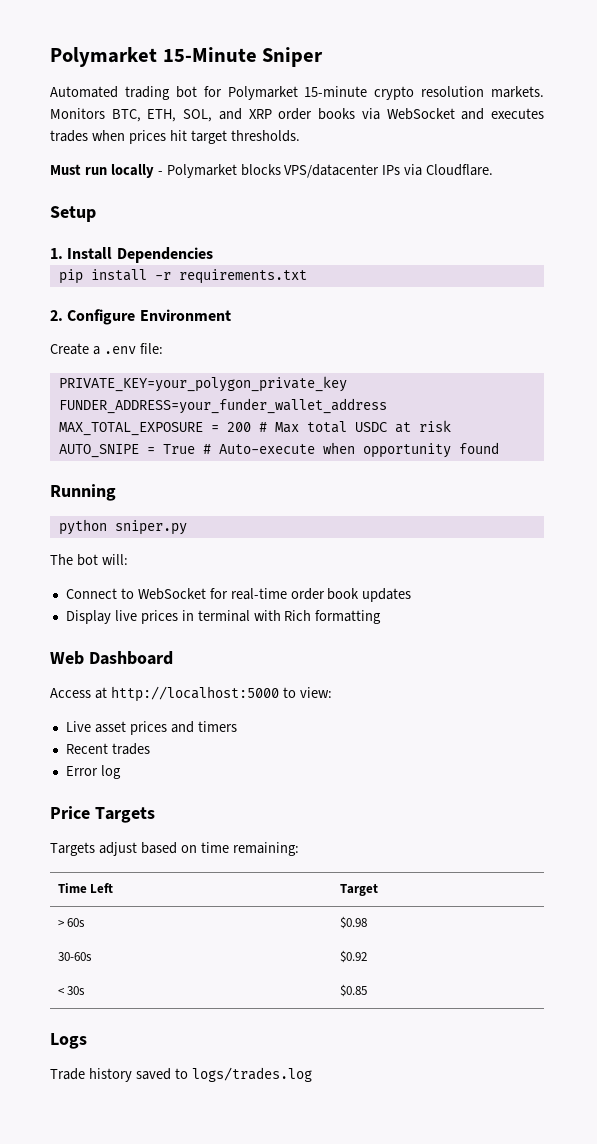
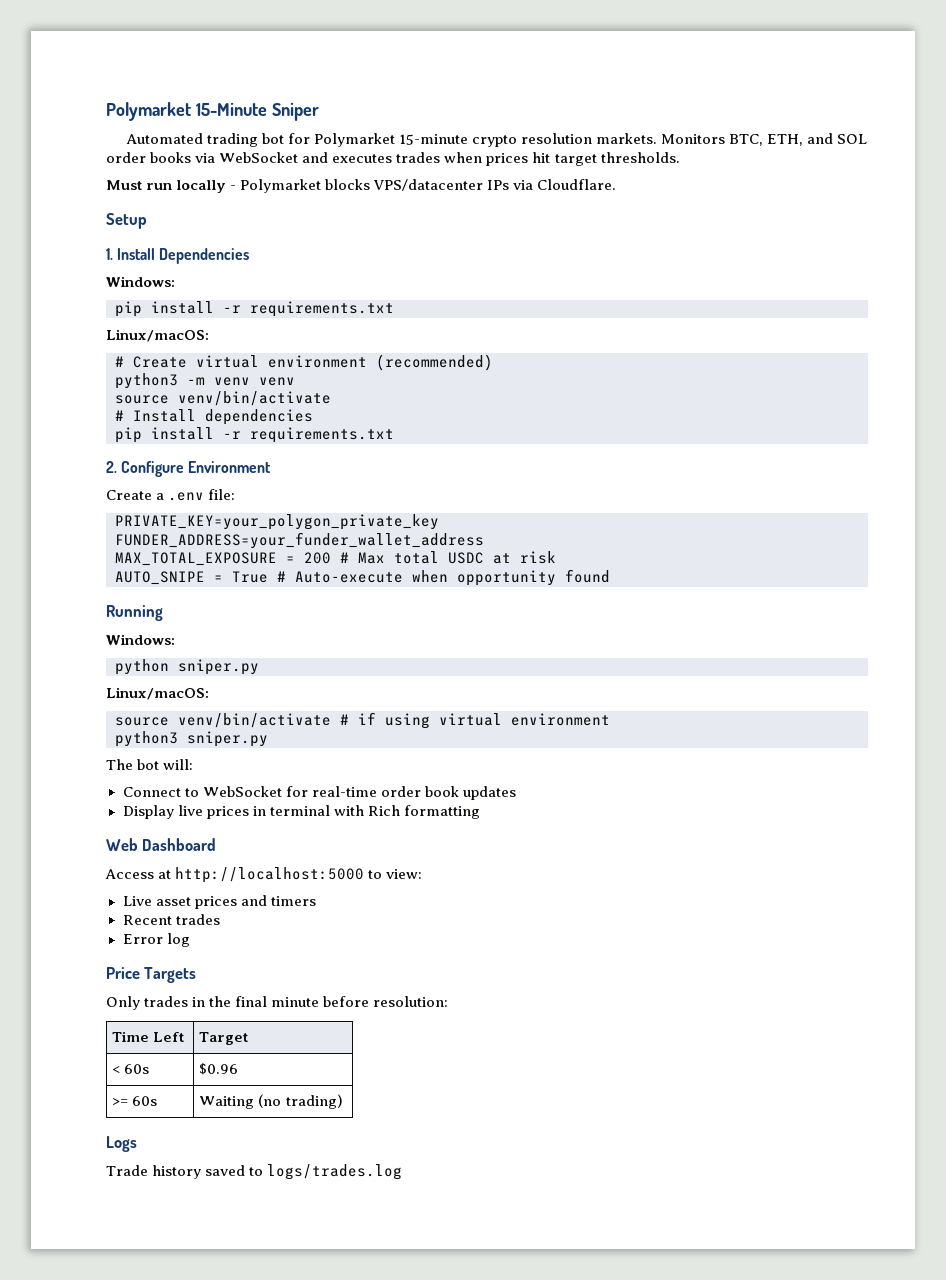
- Monitors BTC, ETH, SOL, and XRP order books via WebSocket and executes trades when prices hit target thresholds.
+ Monitors BTC, ETH, and SOL order books via WebSocket and executes trades when prices hit target thresholds.
  1. Install Dependencies
+ Windows:
+ pip install -r requirements.txt
+ Linux/macOS:
+ # Create virtual environment (recommended)
+ python3 -m venv venv
+ source venv/bin/activate
+ # Install dependencies
  Running
+ Windows:
  python sniper.py
+ Linux/macOS:
+ source venv/bin/activate # if using virtual environment
+ python3 sniper.py
- Targets adjust based on time remaining:
+ Only trades in the final minute before resolution:
- > 60s | $0.98
- 30-60s | $0.92
- < 30s | $0.85
+ < 60s | $0.96
+ >= 60s | Waiting (no trading)

